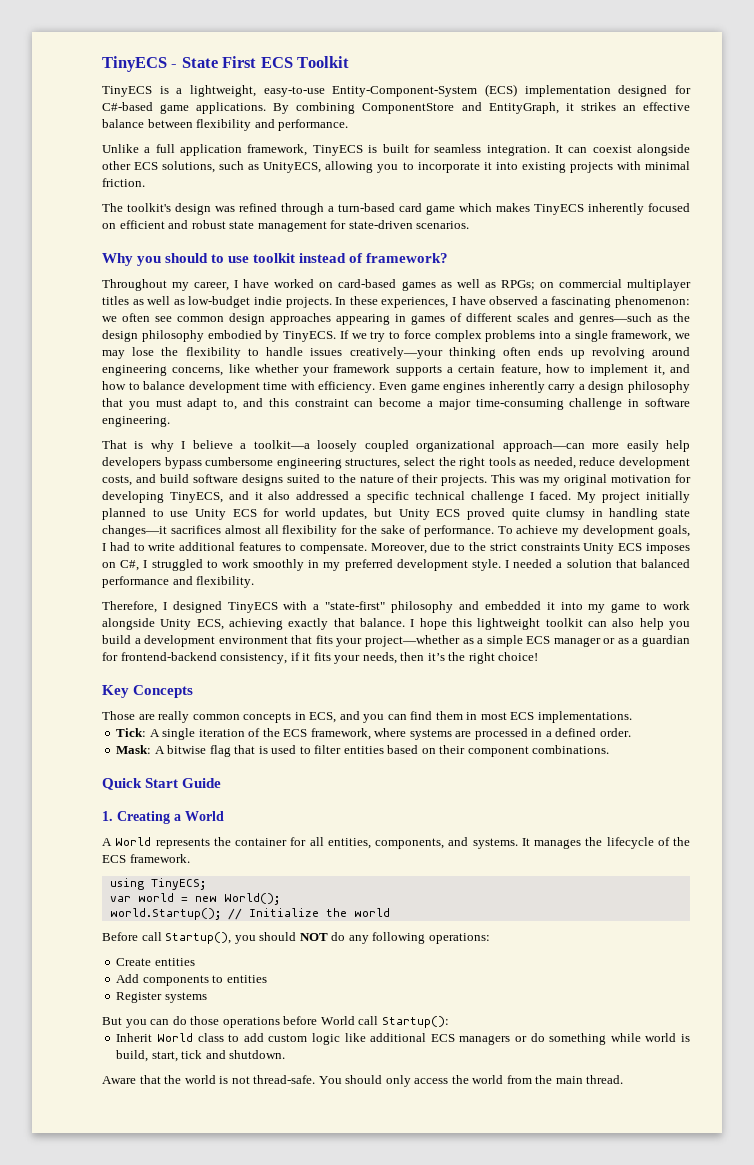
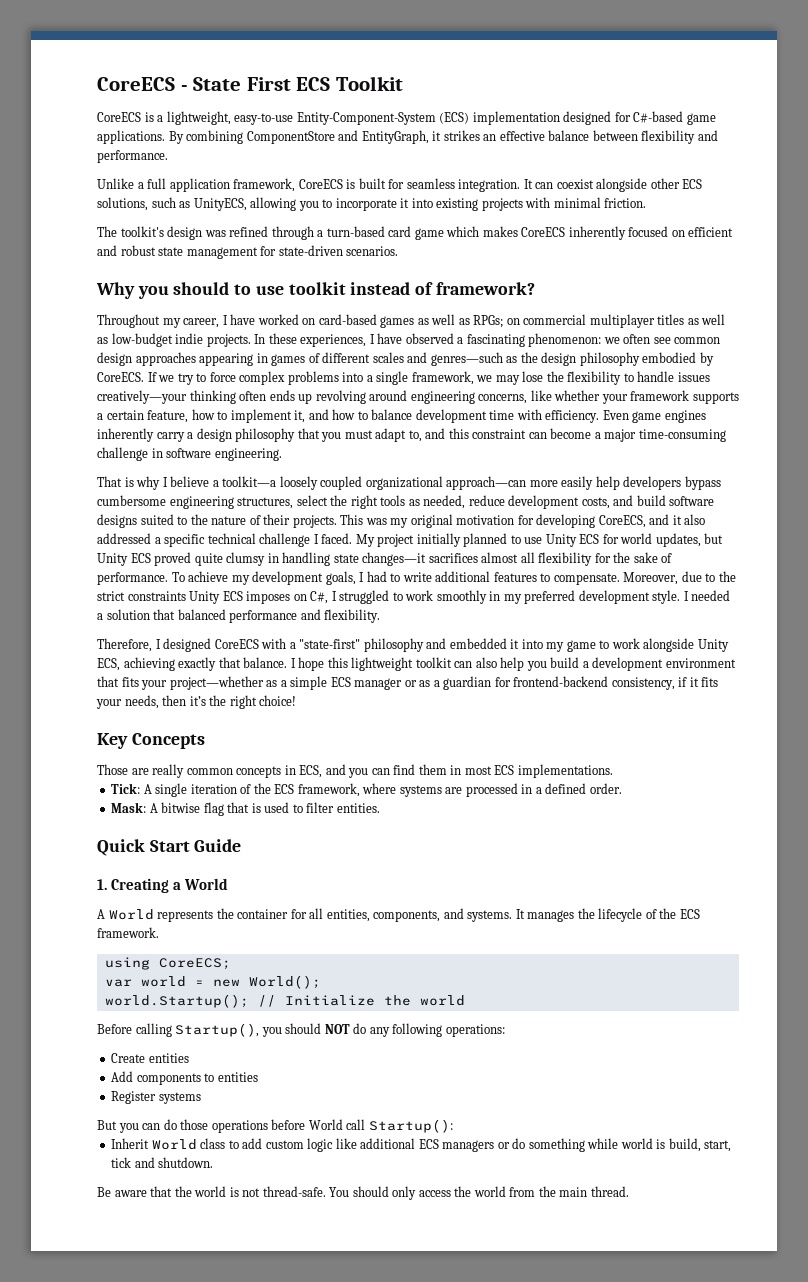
- TinyECS - State First ECS Toolkit
+ CoreECS - State First ECS Toolkit
- TinyECS is a lightweight, easy-to-use Entity-Component-System (ECS) implementation designed for C#-based game applications.
+ CoreECS is a lightweight, easy-to-use Entity-Component-System (ECS) implementation designed for C#-based game applications.
- Unlike a full application framework, TinyECS is built for seamless integration.
+ Unlike a full application framework, CoreECS is built for seamless integration.
- The toolkit's design was refined through a turn-based card game which makes TinyECS inherently focused on efficient and robust state management for state-driven scenarios.
+ The toolkit's design was refined through a turn-based card game which makes CoreECS inherently focused on efficient and robust state management for state-driven scenarios.
- In these experiences, I have observed a fascinating phenomenon: we often see common design approaches appearing in games of different scales and genres—such as the design philosophy embodied by TinyECS.
+ In these experiences, I have observed a fascinating phenomenon: we often see common design approaches appearing in games of different scales and genres—such as the design philosophy embodied by CoreECS.
- This was my original motivation for developing TinyECS, and it also addressed a specific technical challenge I faced.
+ This was my original motivation for developing CoreECS, and it also addressed a specific technical challenge I faced.
- Therefore, I designed TinyECS with a "state-first" philosophy and embedded it into my game to work alongside Unity ECS, achieving exactly that balance.
+ Therefore, I designed CoreECS with a "state-first" philosophy and embedded it into my game to work alongside Unity ECS, achieving exactly that balance.
- Mask: A bitwise flag that is used to filter entities based on their component combinations.
+ Mask: A bitwise flag that is used to filter entities.
- using TinyECS;
+ using CoreECS;
- Before call Startup(), you should NOT do any following operations:
+ Before calling Startup(), you should NOT do any following operations:
- Aware that the world is not thread-safe.
+ Be aware that the world is not thread-safe.

